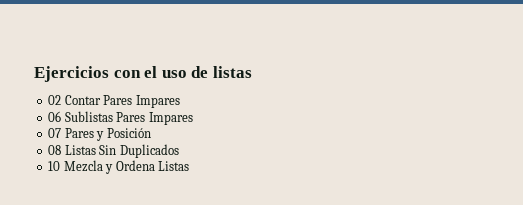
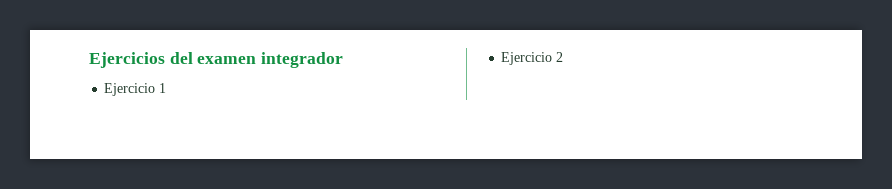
- Ejercicios con el uso de listas
- 02 Contar Pares Impares
- 06 Sublistas Pares Impares
- 07 Pares y Posición
- 08 Listas Sin Duplicados
- 10 Mezcla y Ordena Listas
+ Ejercicios del examen integrador
+ Ejercicio 1
+ Ejercicio 2

